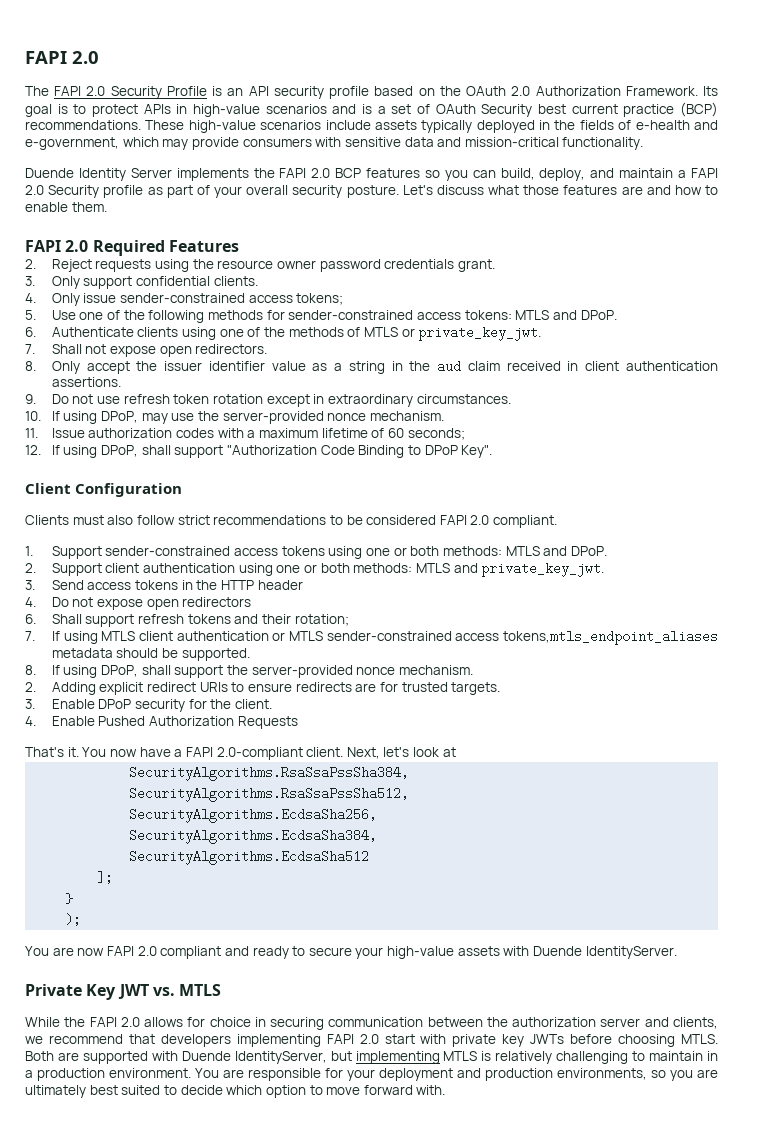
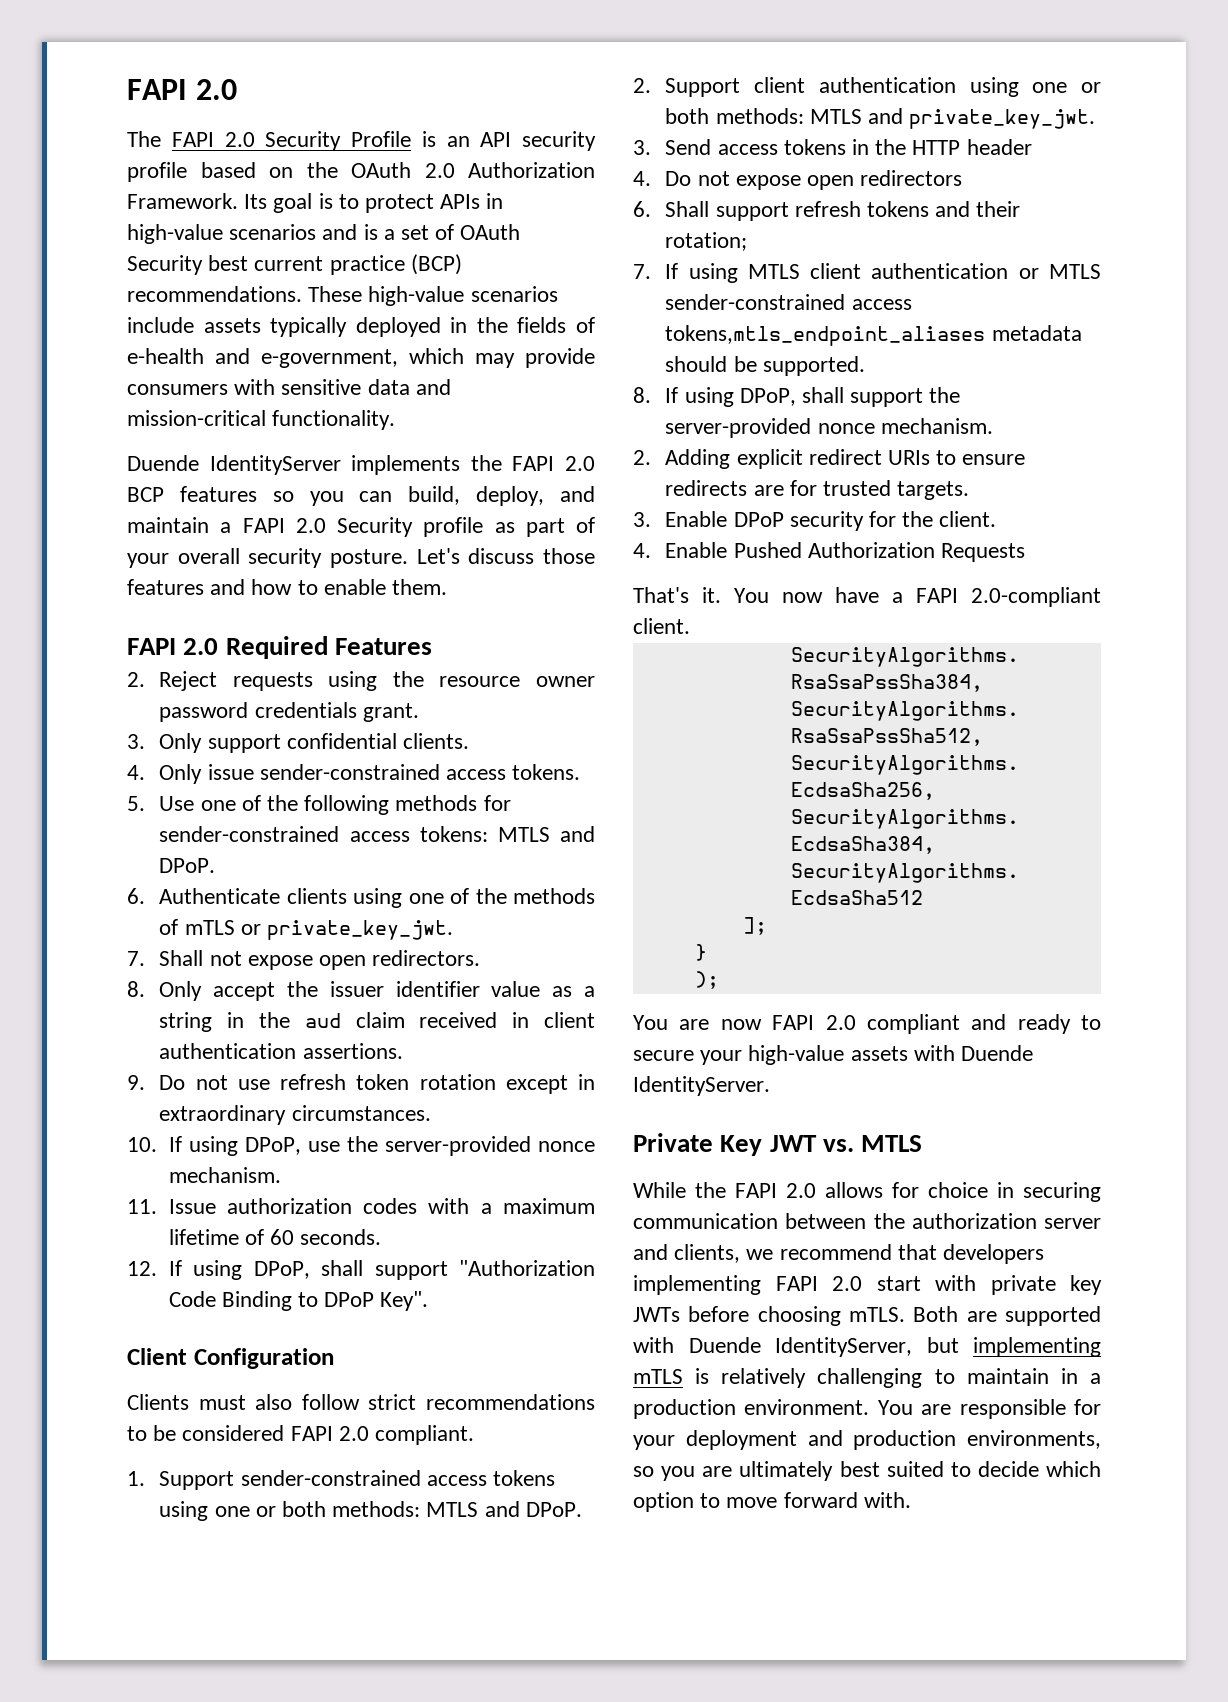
- Duende Identity Server implements the FAPI 2.0 BCP features so you can build, deploy, and maintain a FAPI 2.0 Security profile as part of your overall security posture.
+ Duende IdentityServer implements the FAPI 2.0 BCP features so you can build, deploy, and maintain a FAPI 2.0 Security profile as part of your overall security posture.
- Let's discuss what those features are and how to enable them.
+ Let's discuss those features and how to enable them.
- 4. Only issue sender-constrained access tokens;
+ 4. Only issue sender-constrained access tokens.
- 6. Authenticate clients using one of the methods of MTLS or private_key_jwt.
+ 6. Authenticate clients using one of the methods of mTLS or private_key_jwt.
- 10. If using DPoP, may use the server-provided nonce mechanism.
+ 10. If using DPoP, use the server-provided nonce mechanism.
- 11. Issue authorization codes with a maximum lifetime of 60 seconds;
+ 11. Issue authorization codes with a maximum lifetime of 60 seconds.
- Next, let's look at
- While the FAPI 2.0 allows for choice in securing communication between the authorization server and clients, we recommend that developers implementing FAPI 2.0 start with private key JWTs before choosing MTLS.
+ While the FAPI 2.0 allows for choice in securing communication between the authorization server and clients, we recommend that developers implementing FAPI 2.0 start with private key JWTs before choosing mTLS.
- Both are supported with Duende IdentityServer, but implementing MTLS is relatively challenging to maintain in a production environment.
+ Both are supported with Duende IdentityServer, but implementing mTLS is relatively challenging to maintain in a production environment.

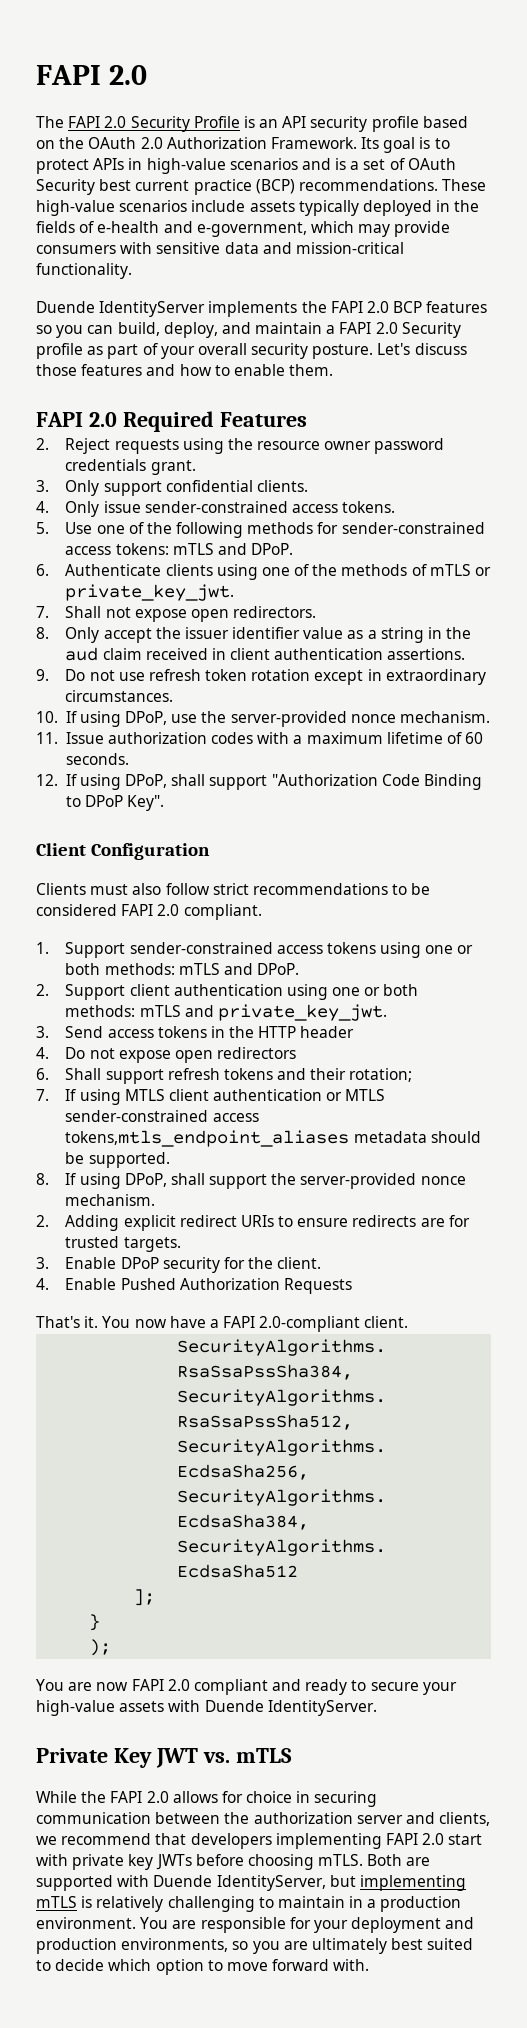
- 5. Use one of the following methods for sender-constrained access tokens: MTLS and DPoP.
+ 5. Use one of the following methods for sender-constrained access tokens: mTLS and DPoP.
- 1. Support sender-constrained access tokens using one or both methods: MTLS and DPoP.
+ 1. Support sender-constrained access tokens using one or both methods: mTLS and DPoP.
- 2. Support client authentication using one or both methods: MTLS and private_key_jwt.
+ 2. Support client authentication using one or both methods: mTLS and private_key_jwt.
- Private Key JWT vs. MTLS
+ Private Key JWT vs. mTLS

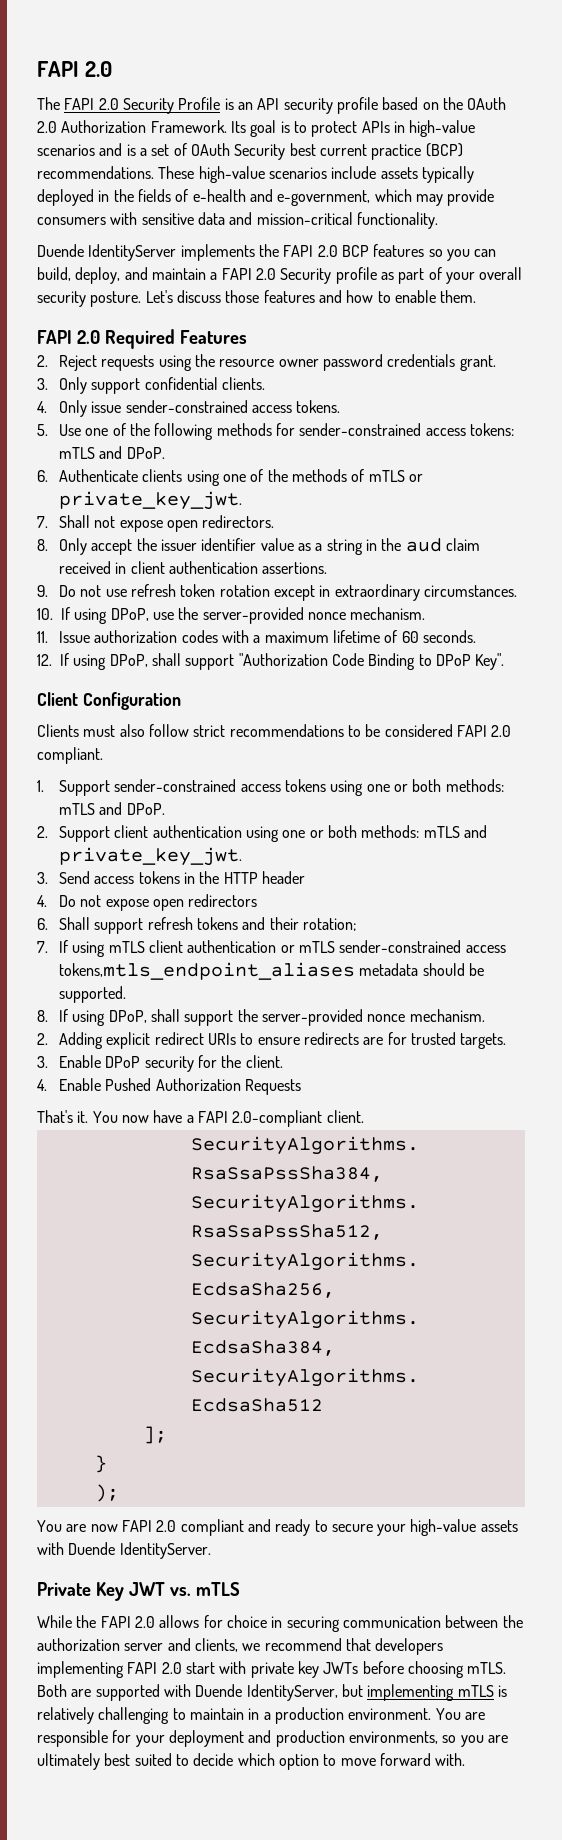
- 7. If using MTLS client authentication or MTLS sender-constrained access tokens,mtls_endpoint_aliases metadata should be supported.
+ 7. If using mTLS client authentication or mTLS sender-constrained access tokens,mtls_endpoint_aliases metadata should be supported.

